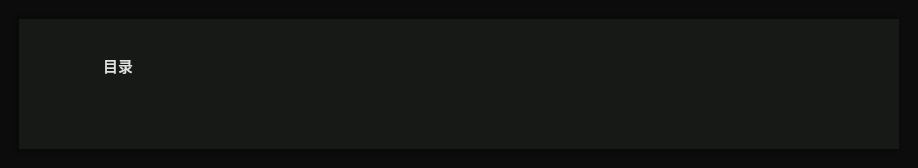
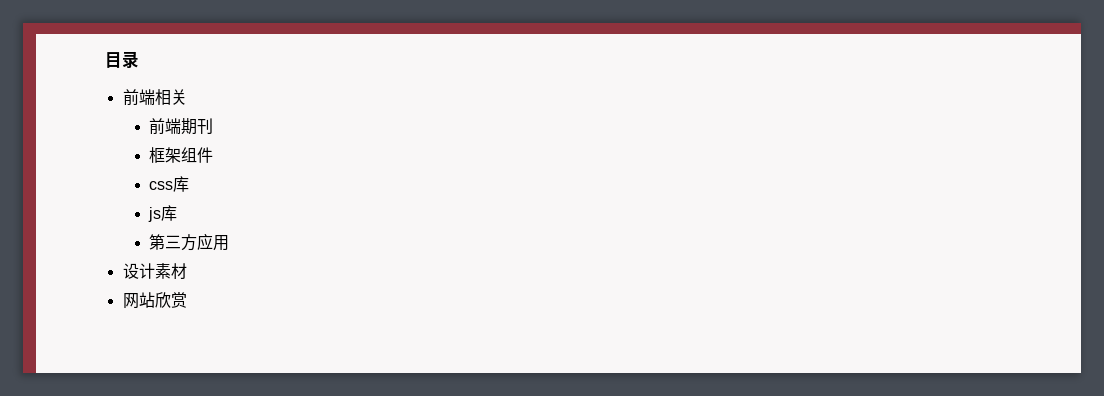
+ 前端相关
+ 前端期刊
+ 框架组件
+ css库
+ js库
+ 第三方应用
+ 设计素材
+ 网站欣赏

